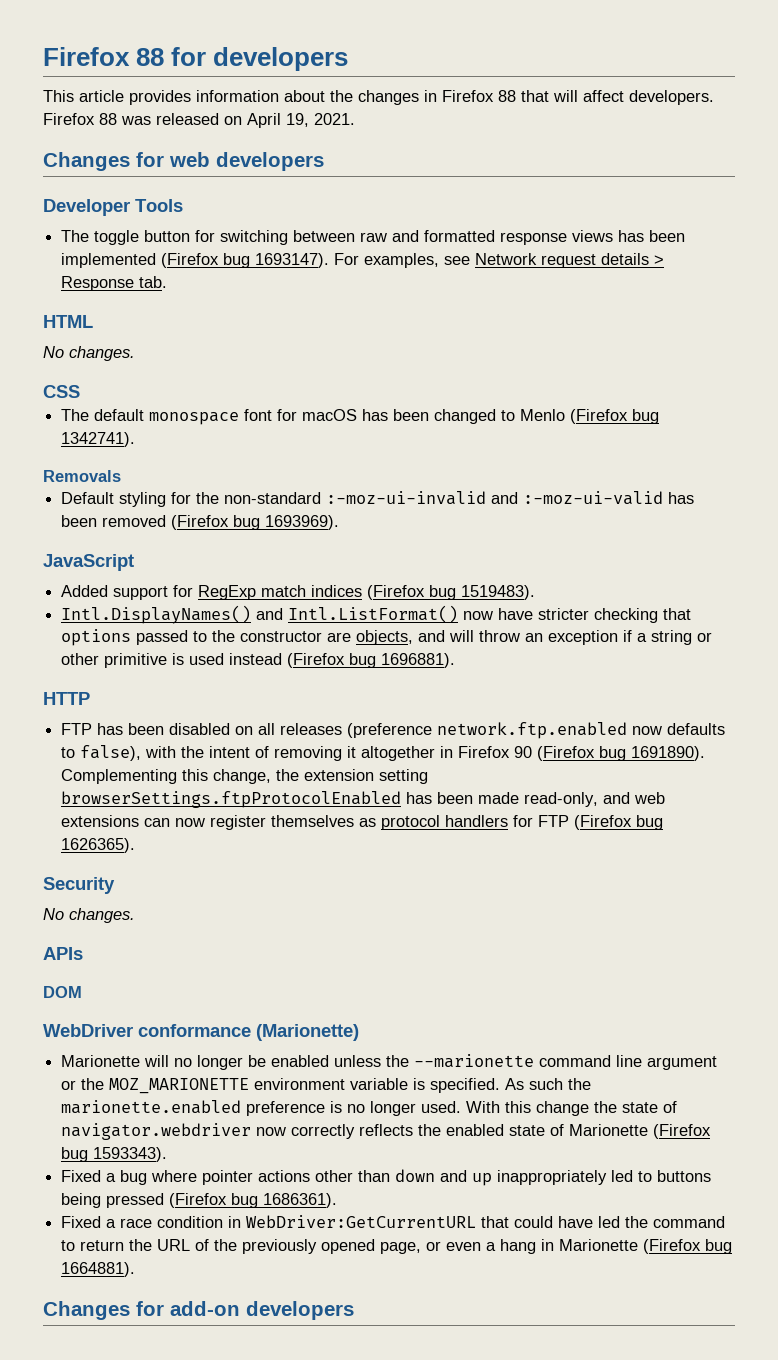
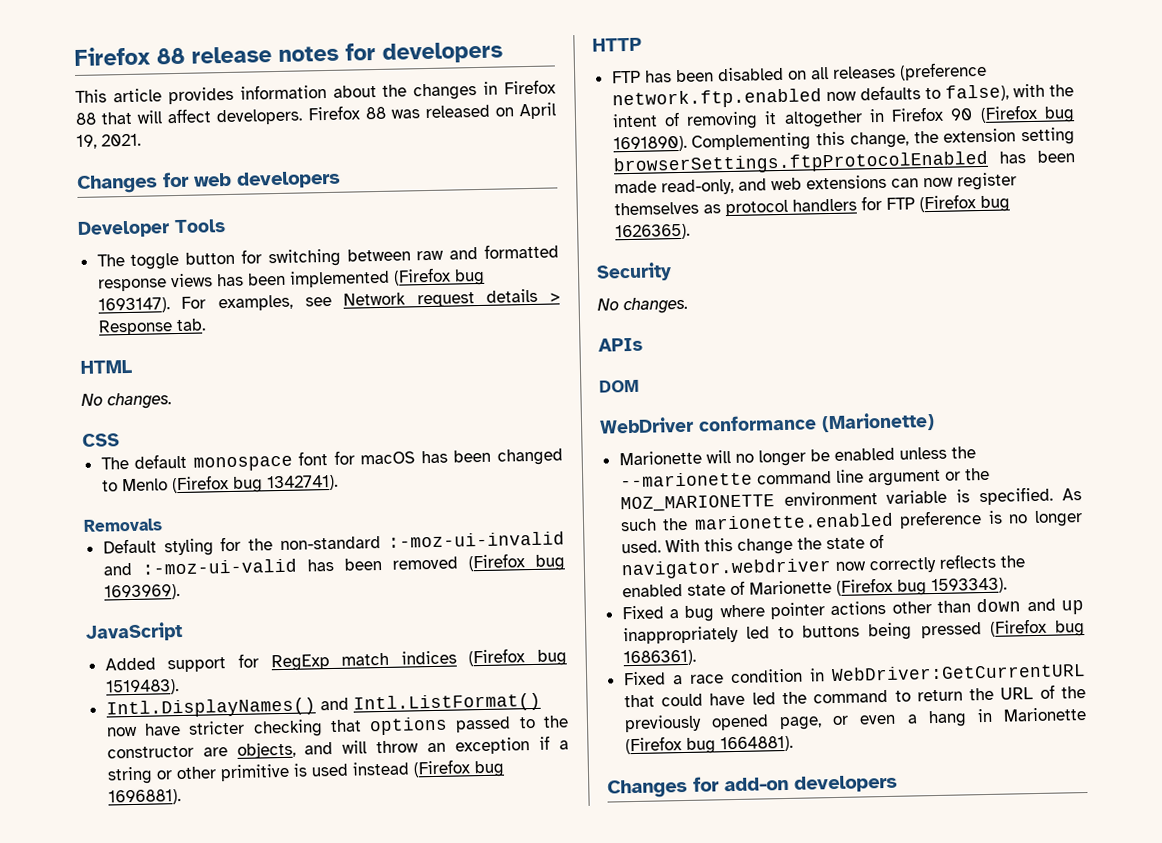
- Firefox 88 for developers
+ Firefox 88 release notes for developers

